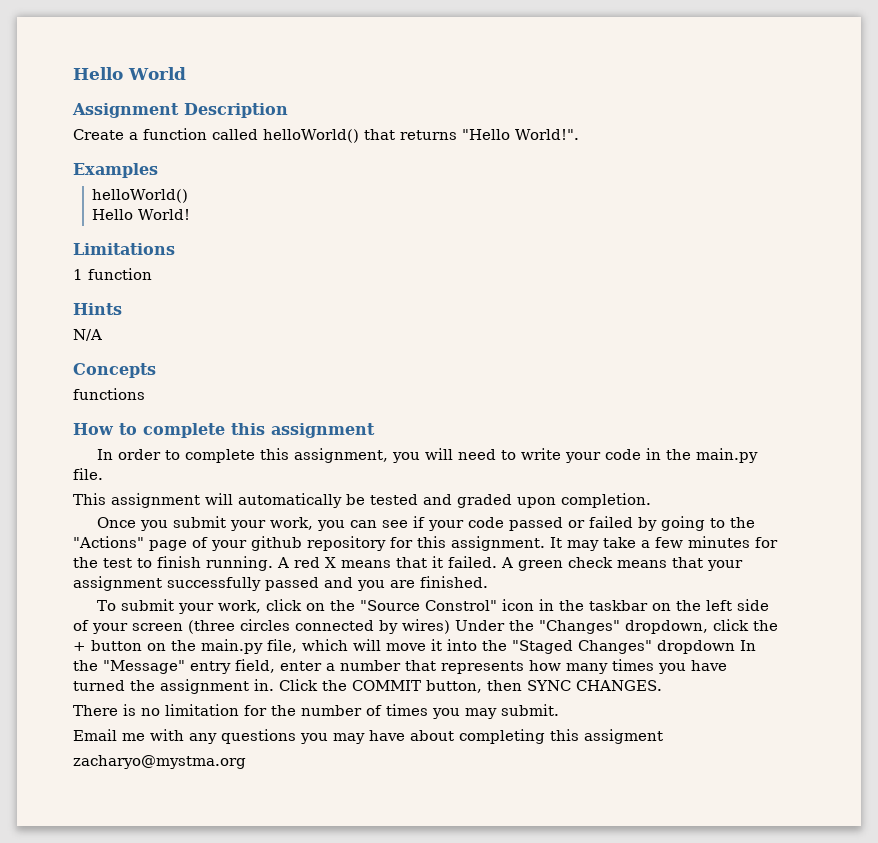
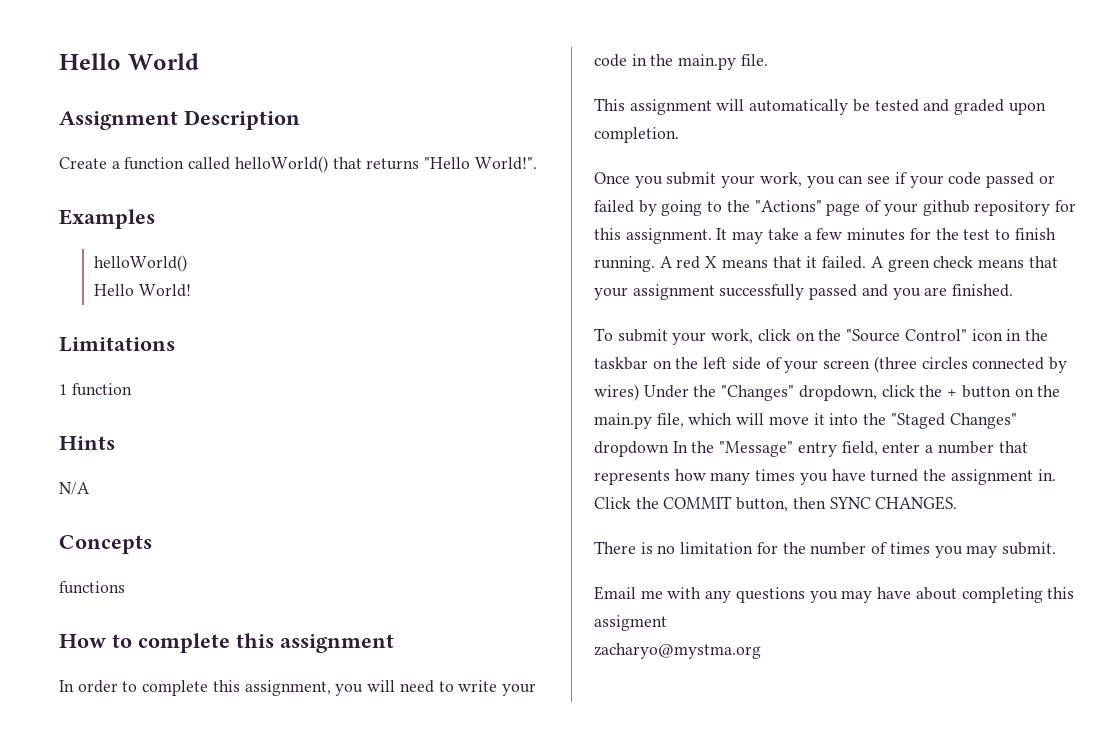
- To submit your work, click on the "Source Constrol" icon in the taskbar on the left side of your screen (three circles connected by wires) Under the "Changes" dropdown, click the + button on the main.py file, which will move it into the "Staged Changes" dropdown In the "Message" entry field, enter a number that represents how many times you have turned the assignment in.
+ To submit your work, click on the "Source Control" icon in the taskbar on the left side of your screen (three circles connected by wires) Under the "Changes" dropdown, click the + button on the main.py file, which will move it into the "Staged Changes" dropdown In the "Message" entry field, enter a number that represents how many times you have turned the assignment in.

